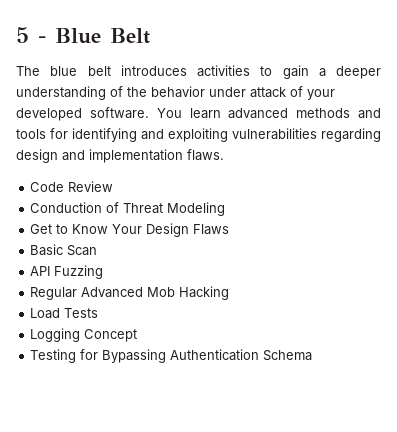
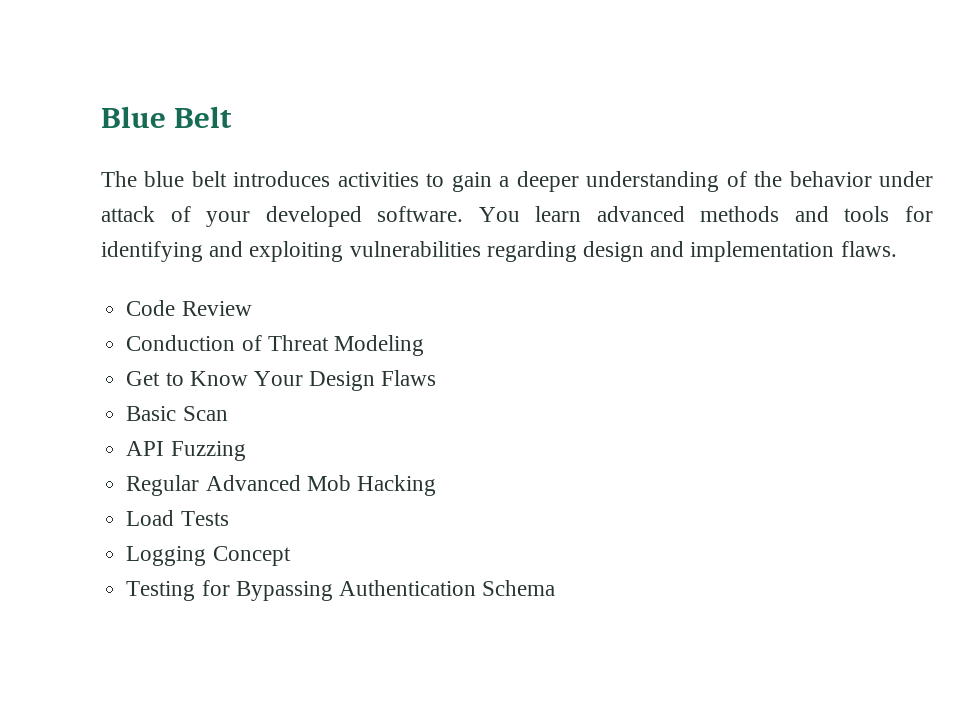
- 5 - Blue Belt
+ Blue Belt

